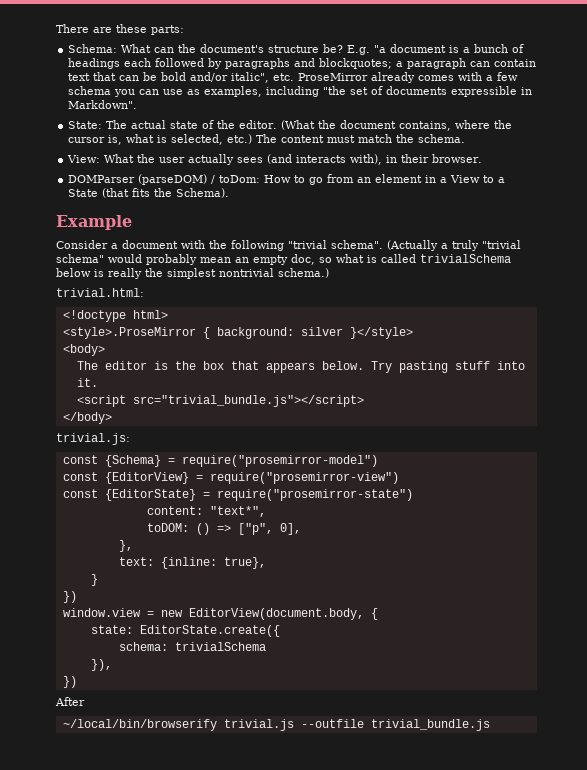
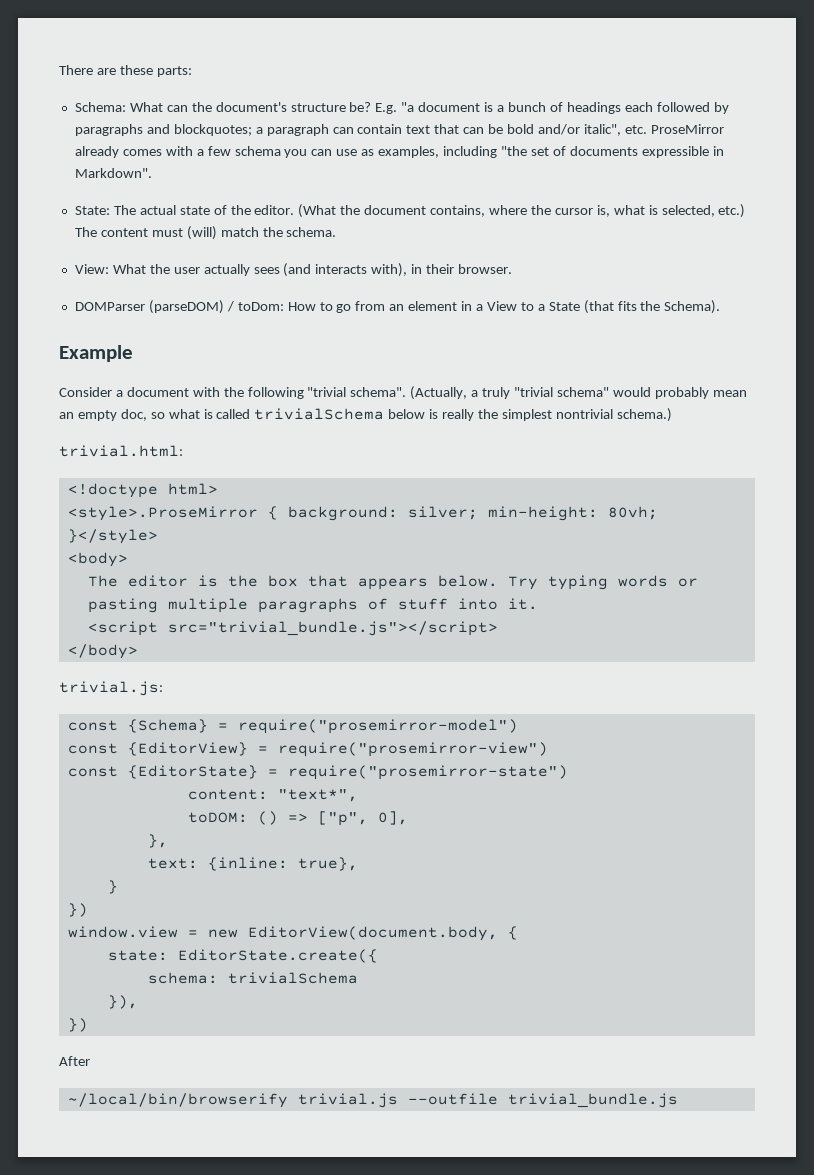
- (What the document contains, where the cursor is, what is selected, etc.) The content must match the schema.
+ (What the document contains, where the cursor is, what is selected, etc.) The content must (will) match the schema.
- (Actually a truly "trivial schema" would probably mean an empty doc, so what is called trivialSchema below is really the simplest nontrivial schema.)
+ (Actually, a truly "trivial schema" would probably mean an empty doc, so what is called trivialSchema below is really the simplest nontrivial schema.)
- <style>.ProseMirror { background: silver }</style>
+ <style>.ProseMirror { background: silver; min-height: 80vh; }</style>
- Try pasting stuff into it.
+ Try typing words or pasting multiple paragraphs of stuff into it.

